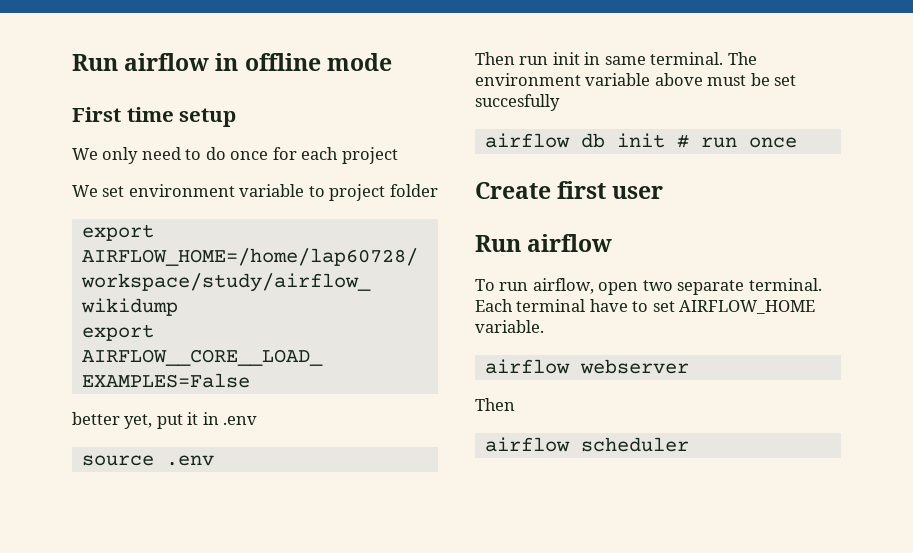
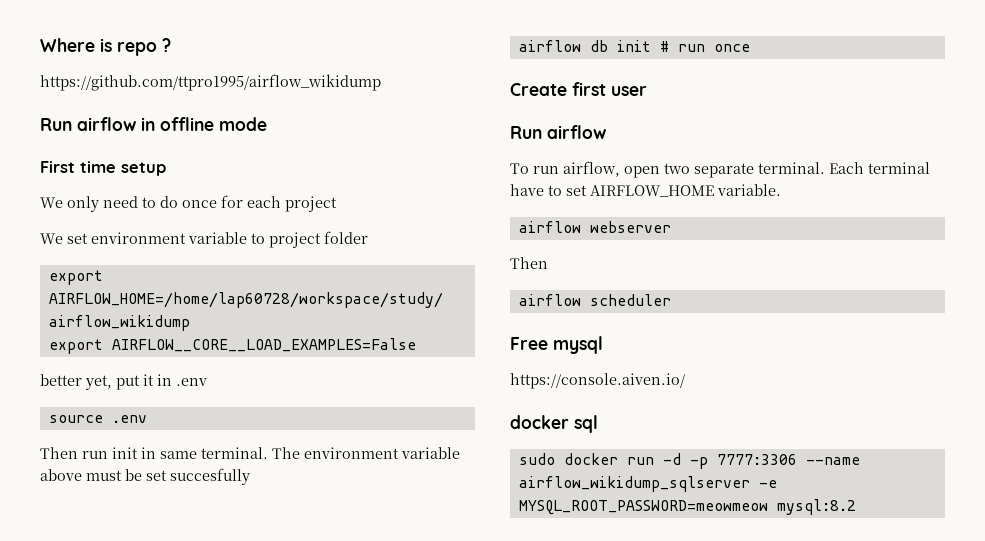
+ Where is repo ?
+ https://github.com/ttpro1995/airflow_wikidump
+ Free mysql
+ https://console.aiven.io/
+ docker sql
+ sudo docker run -d -p 7777:3306 --name airflow_wikidump_sqlserver -e MYSQL_ROOT_PASSWORD=meowmeow mysql:8.2

